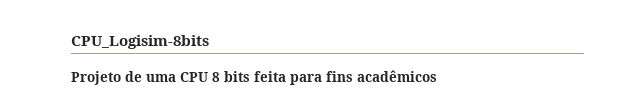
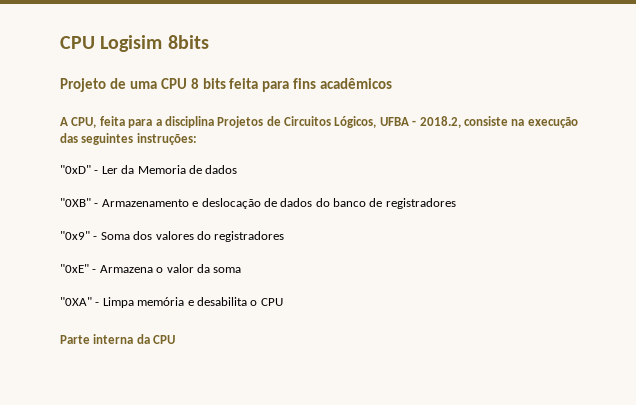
- CPU_Logisim-8bits
+ CPU Logisim 8bits
+ A CPU, feita para a disciplina Projetos de Circuitos Lógicos, UFBA - 2018.2, consiste na execução das seguintes instruções:
+ "0xD" - Ler da Memoria de dados
+ "0XB" - Armazenamento e deslocação de dados do banco de registradores
+ "0x9" - Soma dos valores do registradores
+ "0xE" - Armazena o valor da soma
+ "0XA" - Limpa memória e desabilita o CPU
+ Parte interna da CPU

